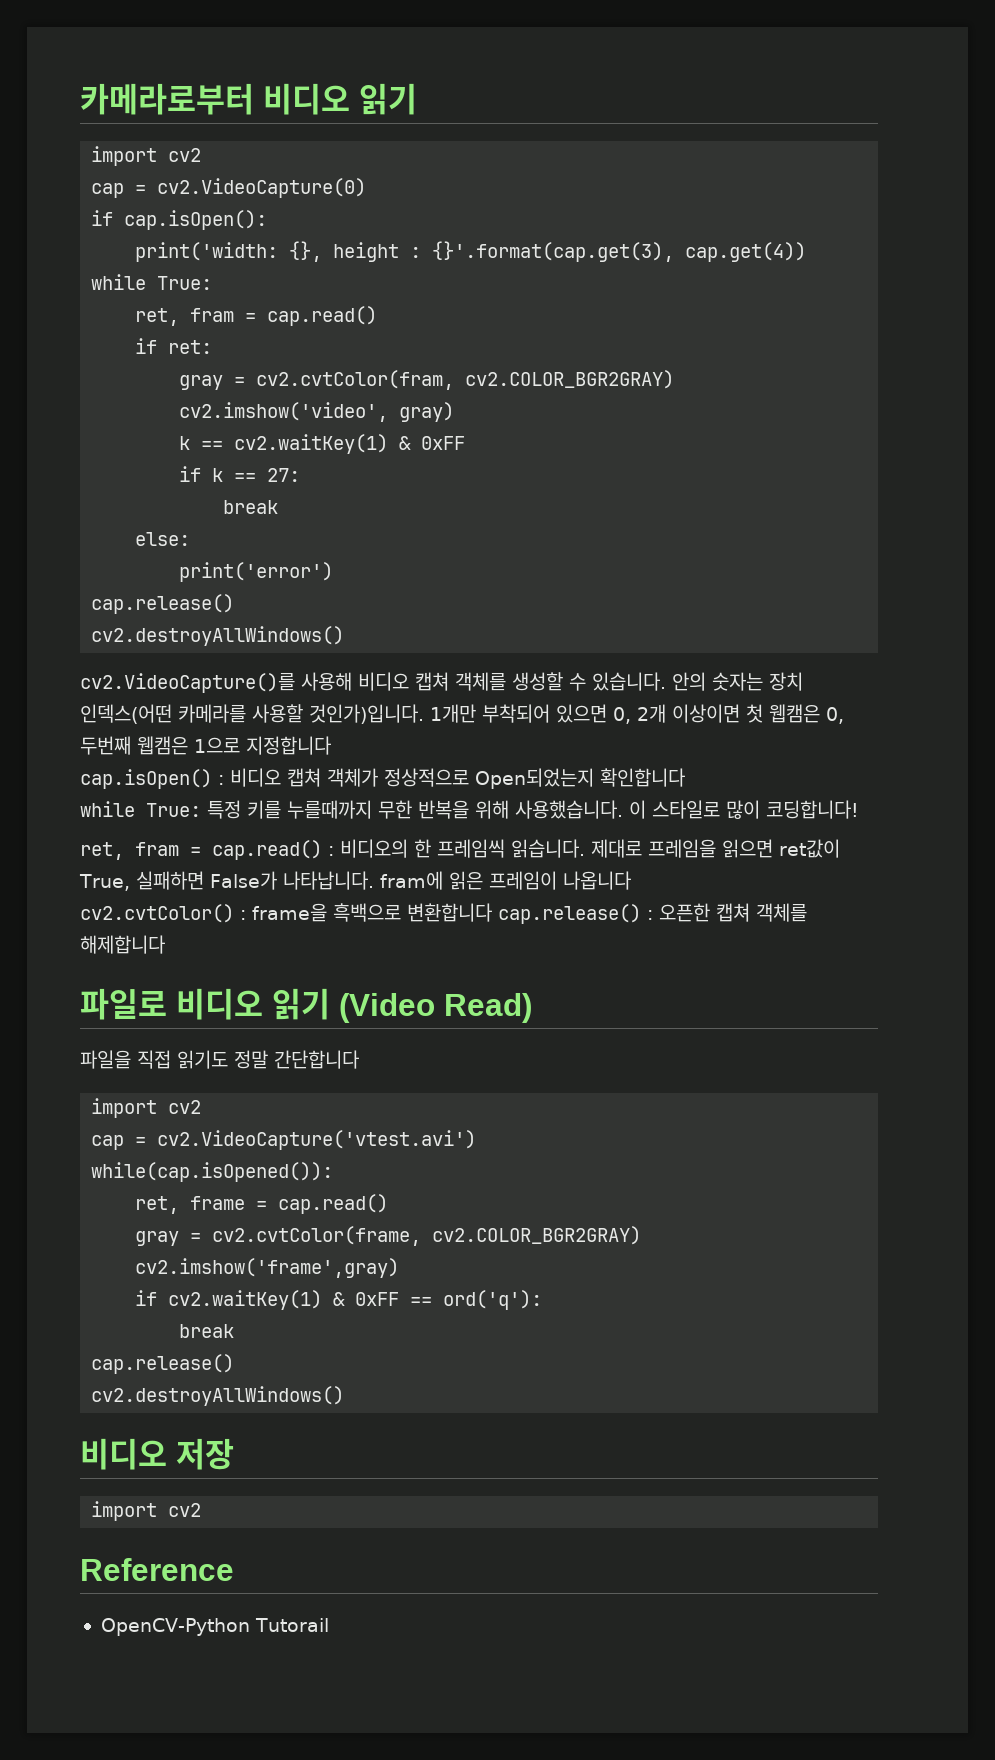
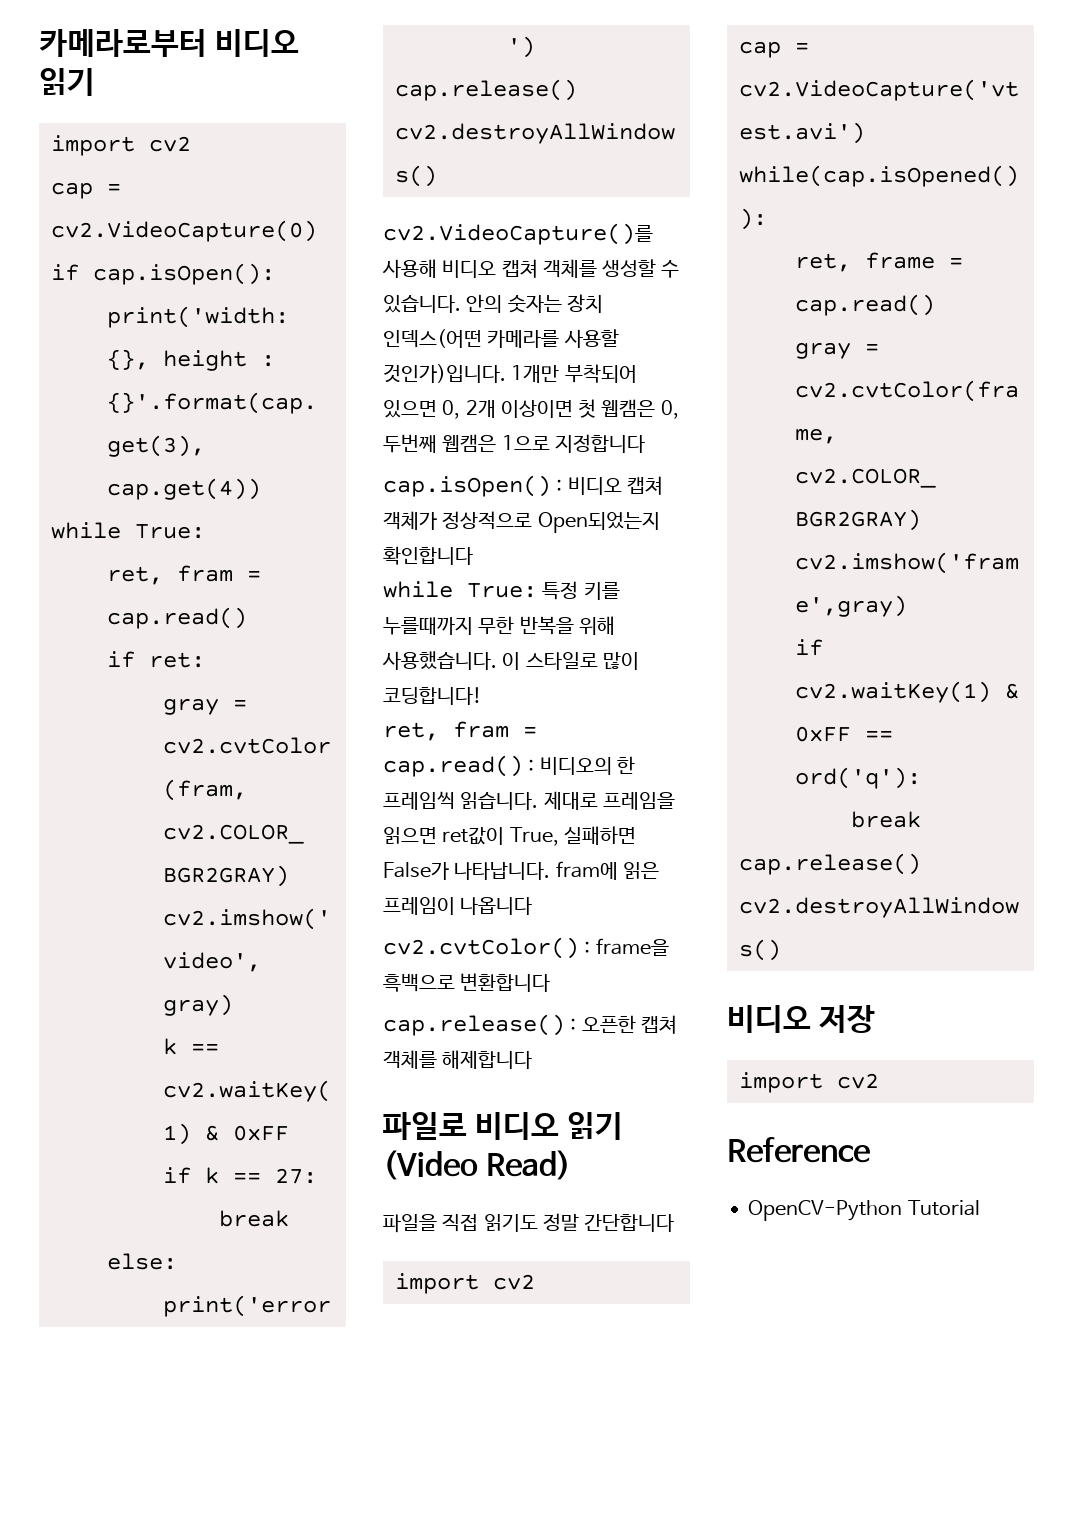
- cv2.cvtColor() : frame을 흑백으로 변환합니다 cap.release() : 오픈한 캡쳐 객체를 해제합니다
+ cv2.cvtColor() : frame을 흑백으로 변환합니다
+ cap.release() : 오픈한 캡쳐 객체를 해제합니다
- OpenCV-Python Tutorail
+ OpenCV-Python Tutorial

